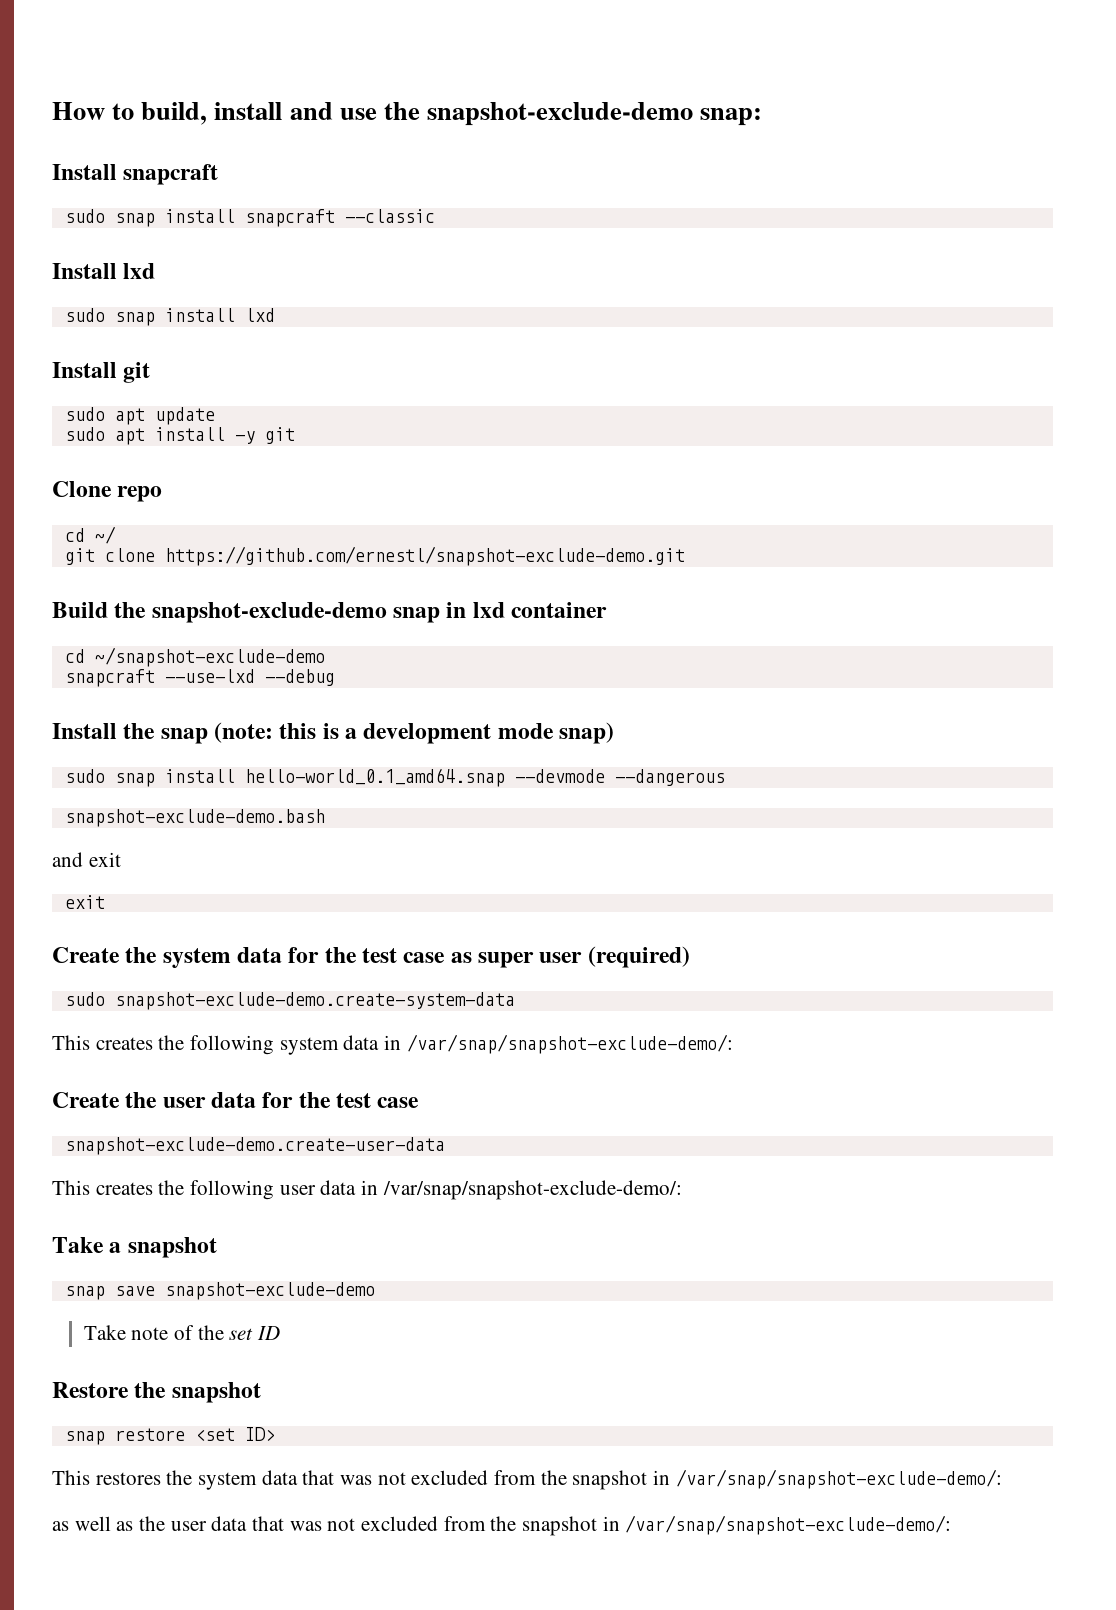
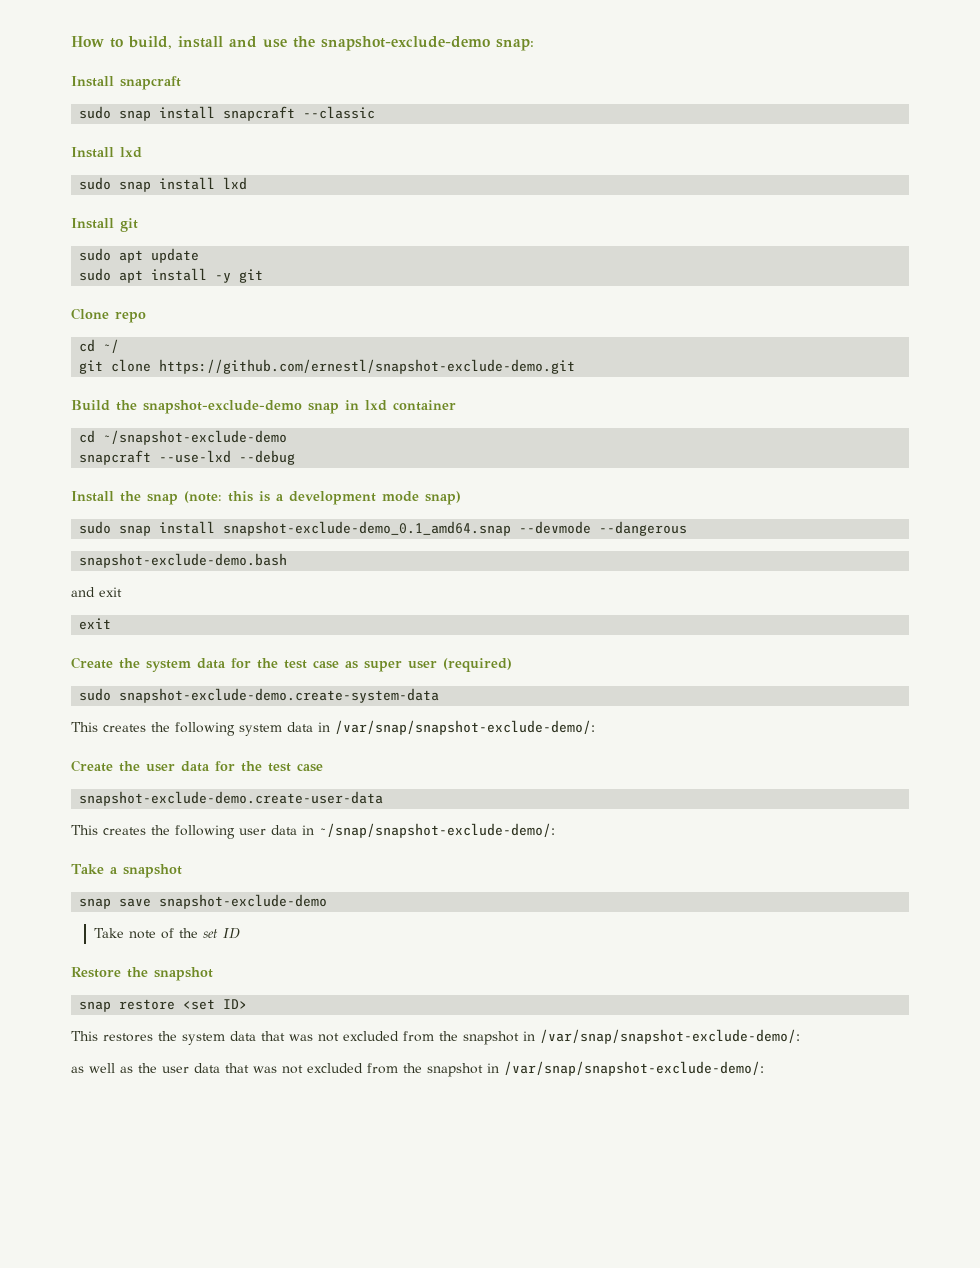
- sudo snap install hello-world_0.1_amd64.snap --devmode --dangerous
+ sudo snap install snapshot-exclude-demo_0.1_amd64.snap --devmode --dangerous
- This creates the following user data in /var/snap/snapshot-exclude-demo/:
+ This creates the following user data in ~/snap/snapshot-exclude-demo/:

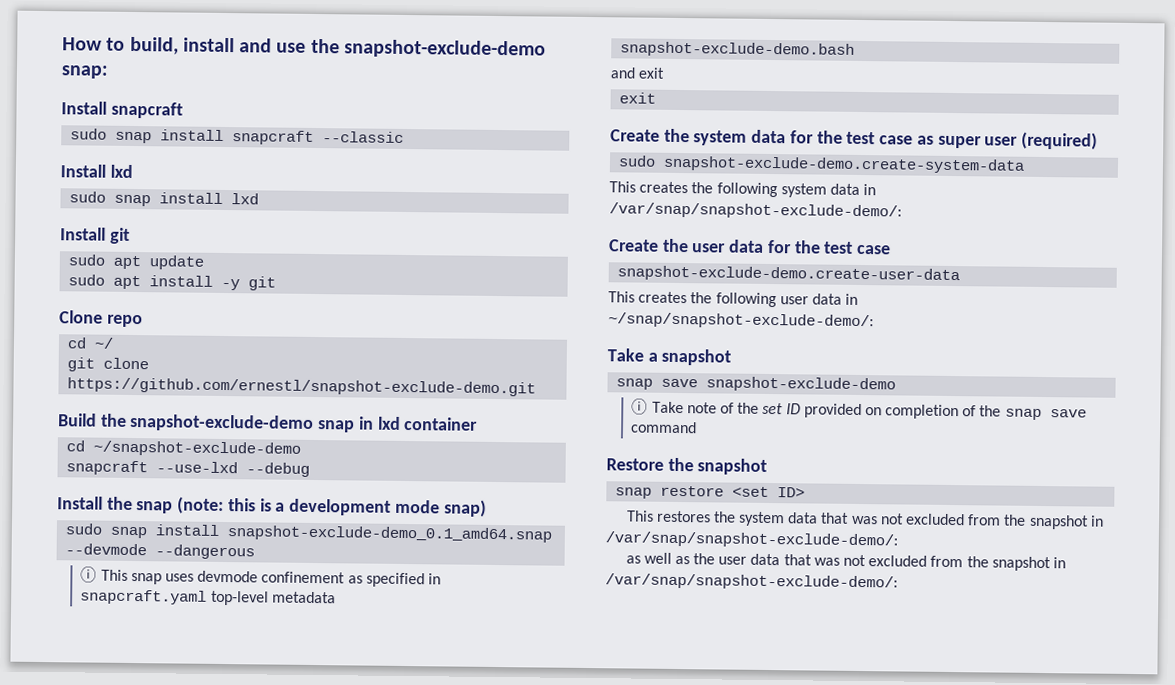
+ ⓘ This snap uses devmode confinement as specified in snapcraft.yaml top-level metadata
- Take note of the set ID
+ ⓘ Take note of the set ID provided on completion of the snap save command

